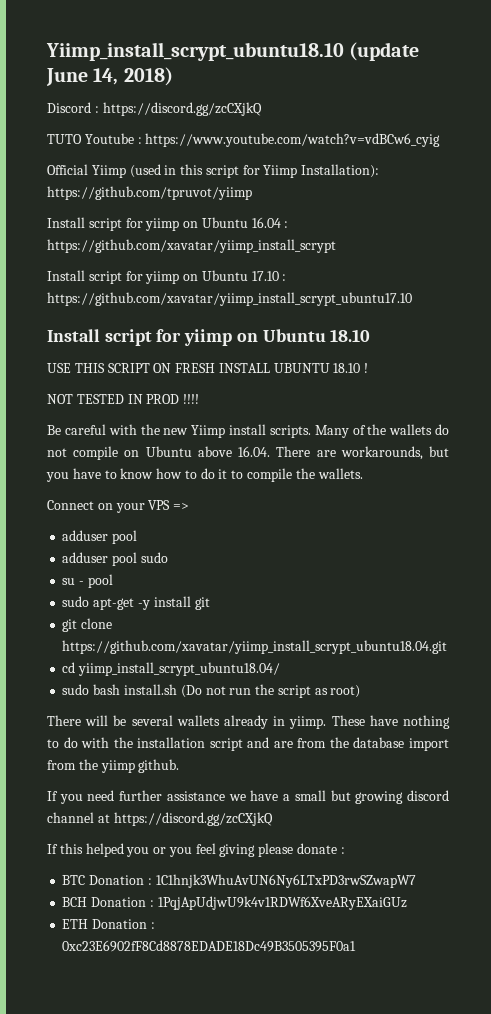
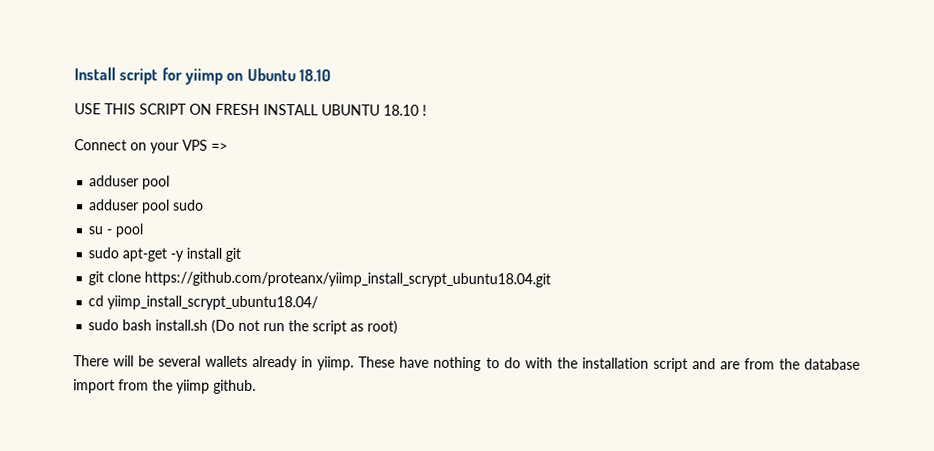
- Yiimp_install_scrypt_ubuntu18.10 (update June 14, 2018)
- Discord : https://discord.gg/zcCXjkQ
- TUTO Youtube : https://www.youtube.com/watch?v=vdBCw6_cyig
- Official Yiimp (used in this script for Yiimp Installation): https://github.com/tpruvot/yiimp
- Install script for yiimp on Ubuntu 16.04 : https://github.com/xavatar/yiimp_install_scrypt
- Install script for yiimp on Ubuntu 17.10 : https://github.com/xavatar/yiimp_install_scrypt_ubuntu17.10
- NOT TESTED IN PROD !!!!
- Be careful with the new Yiimp install scripts. Many of the wallets do not compile on Ubuntu above 16.04. There are workarounds, but you have to know how to do it to compile the wallets.
- git clone https://github.com/xavatar/yiimp_install_scrypt_ubuntu18.04.git
+ git clone https://github.com/proteanx/yiimp_install_scrypt_ubuntu18.04.git
- If you need further assistance we have a small but growing discord channel at https://discord.gg/zcCXjkQ
- If this helped you or you feel giving please donate :
- BTC Donation : 1C1hnjk3WhuAvUN6Ny6LTxPD3rwSZwapW7
- BCH Donation : 1PqjApUdjwU9k4v1RDWf6XveARyEXaiGUz
- ETH Donation : 0xc23E6902fF8Cd8878EDADE18Dc49B3505395F0a1

